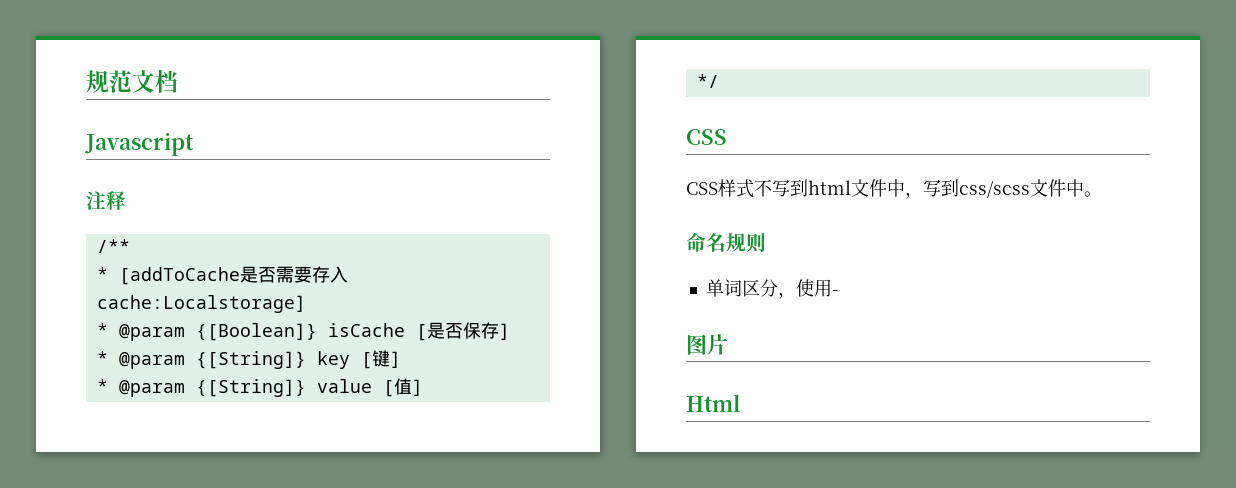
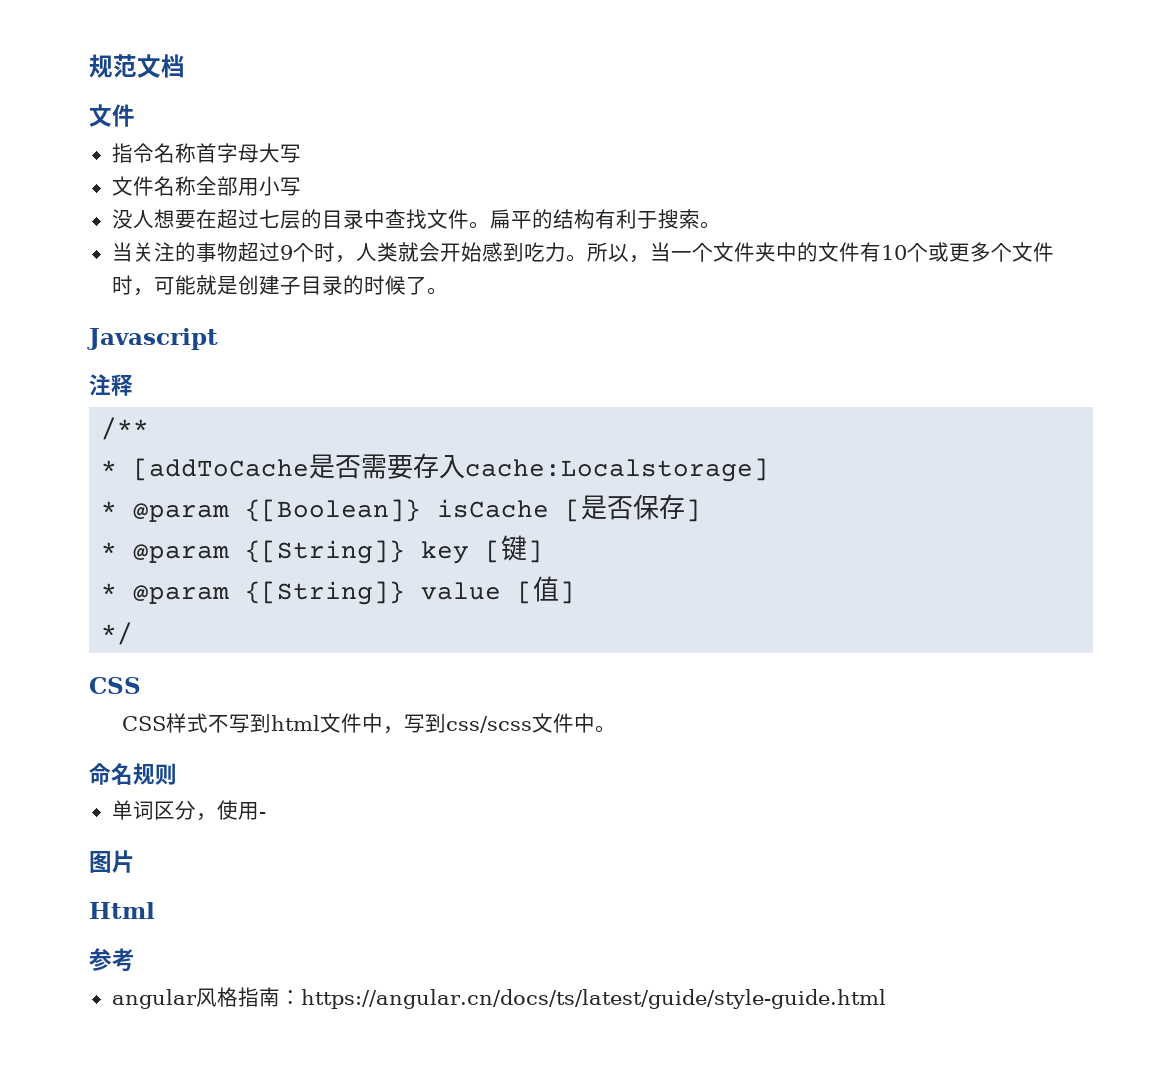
  规范文档
+ 文件
+ 指令名称首字母大写
+ 文件名称全部用小写
+ 没人想要在超过七层的目录中查找文件。扁平的结构有利于搜索。
+ 当关注的事物超过9个时，人类就会开始感到吃力。所以，当一个文件夹中的文件有10个或更多个文件时，可能就是创建子目录的时候了。
+ 参考
+ angular风格指南：https://angular.cn/docs/ts/latest/guide/style-guide.html

